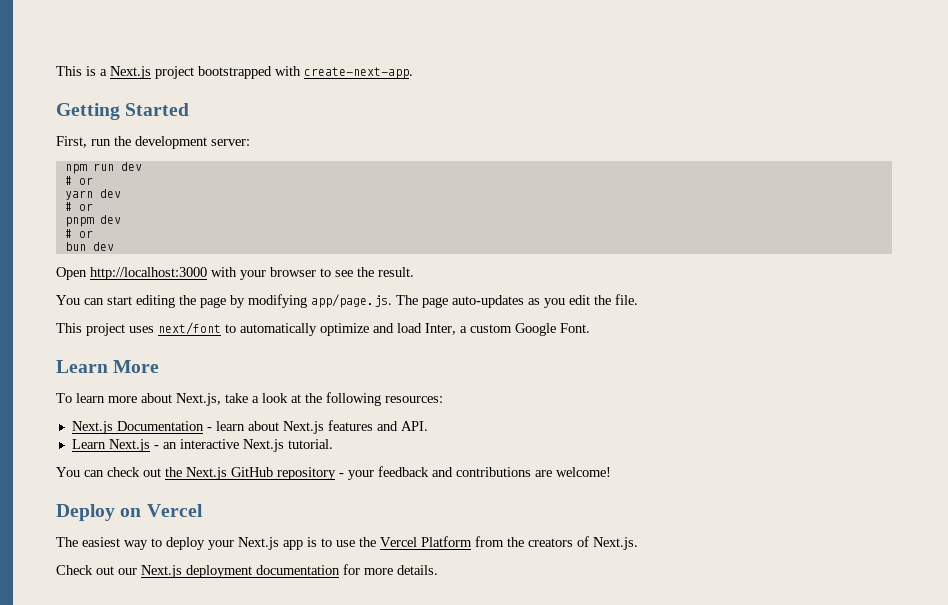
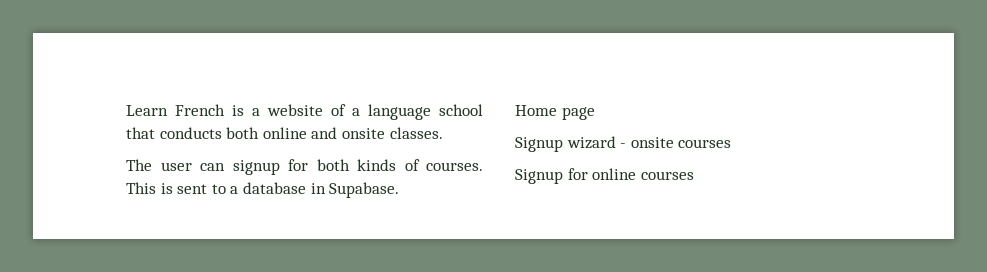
- This is a Next.js project bootstrapped with create-next-app.
- Getting Started
- First, run the development server:
- npm run dev
- # or
- yarn dev
- # or
- pnpm dev
- # or
- bun dev
- Open http://localhost:3000 with your browser to see the result.
- You can start editing the page by modifying app/page.js. The page auto-updates as you edit the file.
- This project uses next/font to automatically optimize and load Inter, a custom Google Font.
- Learn More
- To learn more about Next.js, take a look at the following resources:
- Next.js Documentation - learn about Next.js features and API.
- Learn Next.js - an interactive Next.js tutorial.
- You can check out the Next.js GitHub repository - your feedback and contributions are welcome!
- Deploy on Vercel
- The easiest way to deploy your Next.js app is to use the Vercel Platform from the creators of Next.js.
- Check out our Next.js deployment documentation for more details.
+ Learn French is a website of a language school that conducts both online and onsite classes.
+ The user can signup for both kinds of courses. This is sent to a database in Supabase.
+ Home page
+ Signup wizard - onsite courses
+ Signup for online courses

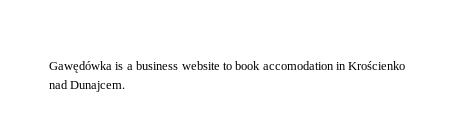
- Learn French is a website of a language school that conducts both online and onsite classes.
- The user can signup for both kinds of courses. This is sent to a database in Supabase.
- Home page
- Signup wizard - onsite courses
- Signup for online courses
+ Gawędówka is a business website to book accomodation in Krościenko nad Dunajcem.

